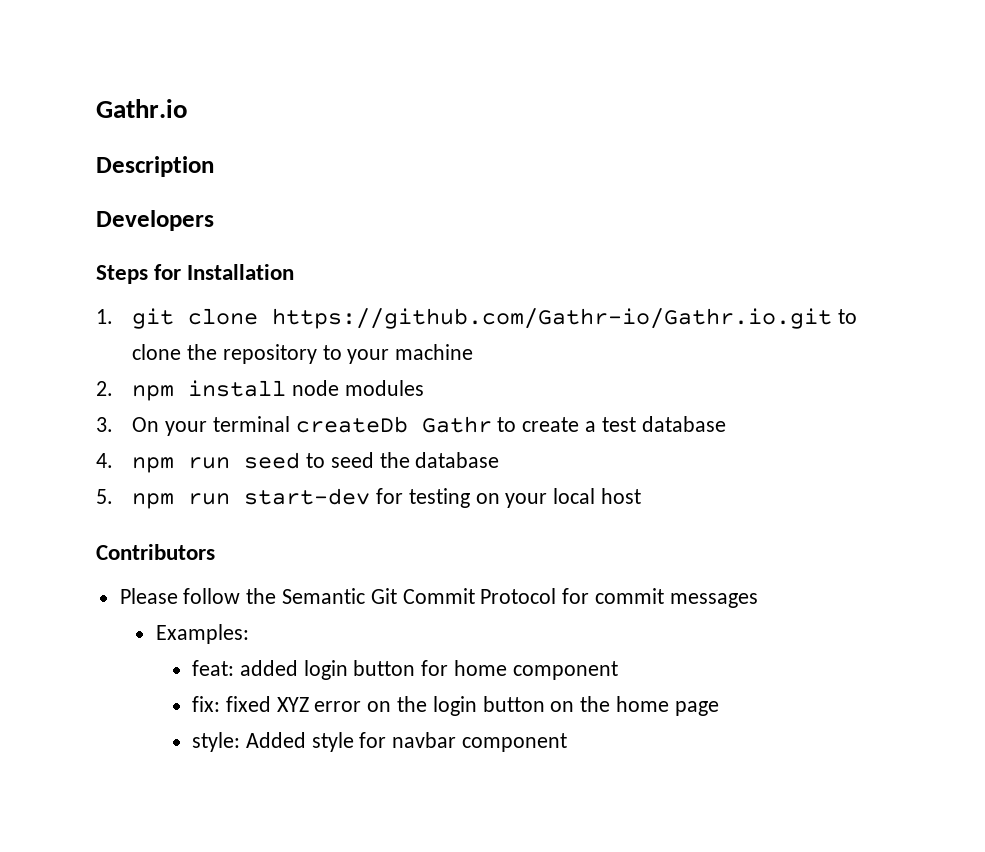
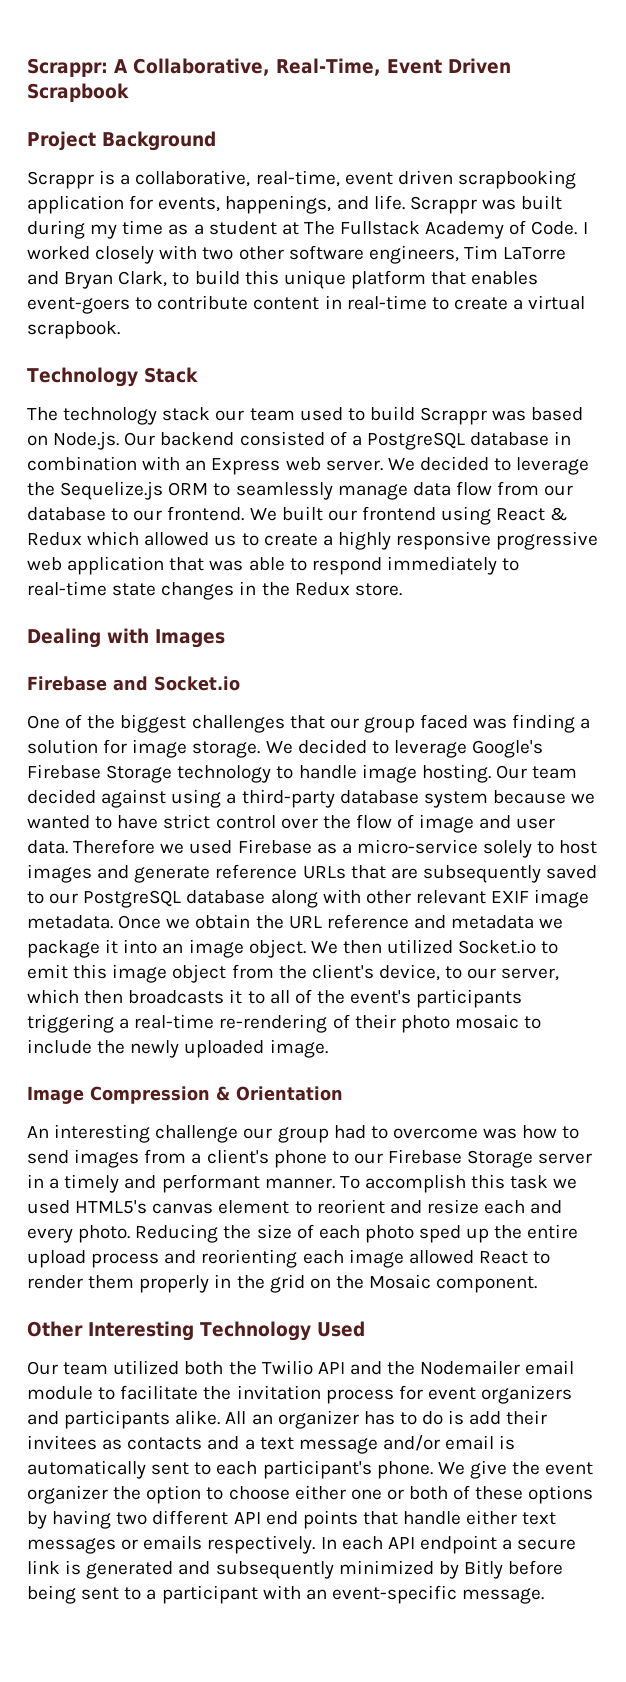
- Gathr.io
- Description
- Developers
- Steps for Installation
- 1. git clone https://github.com/Gathr-io/Gathr.io.git to clone the repository to your machine
- 2. npm install node modules
- 3. On your terminal createDb Gathr to create a test database
- 4. npm run seed to seed the database
- 5. npm run start-dev for testing on your local host
- Contributors
- Please follow the Semantic Git Commit Protocol for commit messages
- Examples:
- feat: added login button for home component
- fix: fixed XYZ error on the login button on the home page
- style: Added style for navbar component
+ Scrappr: A Collaborative, Real-Time, Event Driven Scrapbook
+ Project Background
+ Scrappr is a collaborative, real-time, event driven scrapbooking application for events, happenings, and life. Scrappr was built during my time as a student at The Fullstack Academy of Code. I worked closely with two other software engineers, Tim LaTorre and Bryan Clark, to build this unique platform that enables event-goers to contribute content in real-time to create a virtual scrapbook.
+ Technology Stack
+ The technology stack our team used to build Scrappr was based on Node.js. Our backend consisted of a PostgreSQL database in combination with an Express web server. We decided to leverage the Sequelize.js ORM to seamlessly manage data flow from our database to our frontend. We built our frontend using React & Redux which allowed us to create a highly responsive progressive web application that was able to respond immediately to real-time state changes in the Redux store.
+ Dealing with Images
+ Firebase and Socket.io
+ One of the biggest challenges that our group faced was finding a solution for image storage. We decided to leverage Google's Firebase Storage technology to handle image hosting. Our team decided against using a third-party database system because we wanted to have strict control over the flow of image and user data. Therefore we used Firebase as a micro-service solely to host images and generate reference URLs that are subsequently saved to our PostgreSQL database along with other relevant EXIF image metadata. Once we obtain the URL reference and metadata we package it into an image object. We then utilized Socket.io to emit this image object from the client's device, to our server, which then broadcasts it to all of the event's participants triggering a real-time re-rendering of their photo mosaic to include the newly uploaded image.
+ Image Compression & Orientation
+ An interesting challenge our group had to overcome was how to send images from a client's phone to our Firebase Storage server in a timely and performant manner. To accomplish this task we used HTML5's canvas element to reorient and resize each and every photo. Reducing the size of each photo sped up the entire upload process and reorienting each image allowed React to render them properly in the grid on the Mosaic component.
+ Other Interesting Technology Used
+ Our team utilized both the Twilio API and the Nodemailer email module to facilitate the invitation process for event organizers and participants alike. All an organizer has to do is add their invitees as contacts and a text message and/or email is automatically sent to each participant's phone. We give the event organizer the option to choose either one or both of these options by having two different API end points that handle either text messages or emails respectively. In each API endpoint a secure link is generated and subsequently minimized by Bitly before being sent to a participant with an event-specific message.

